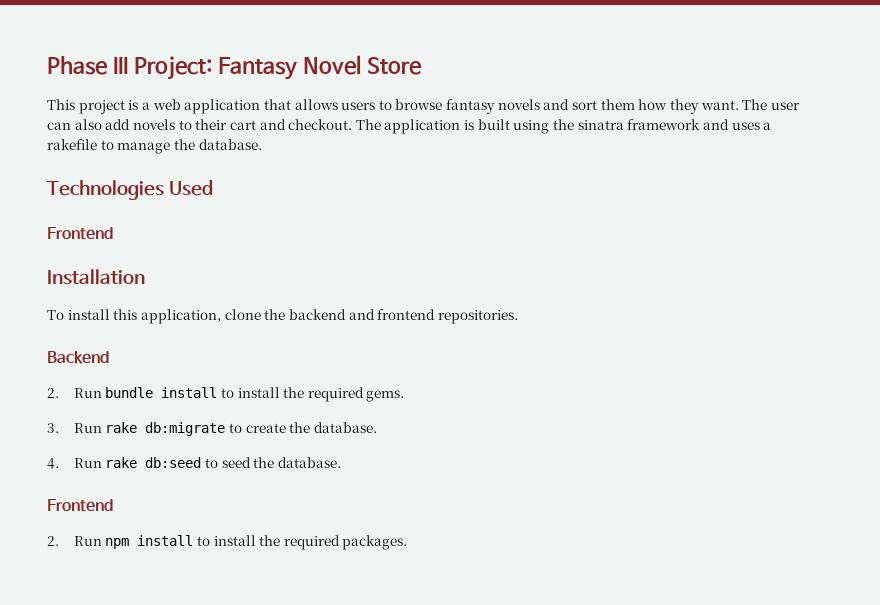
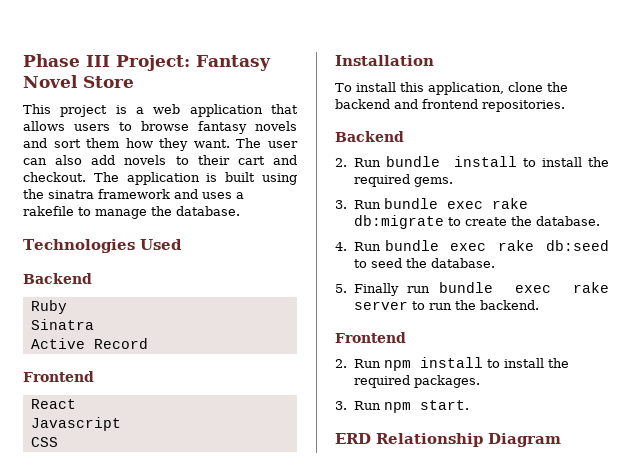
  Technologies Used
+ Backend
+ Ruby
+ Sinatra
+ Active Record
  Frontend
+ React
+ Javascript
+ CSS
- 3. Run rake db:migrate to create the database.
+ 3. Run bundle exec rake db:migrate to create the database.
- 4. Run rake db:seed to seed the database.
+ 4. Run bundle exec rake db:seed to seed the database.
+ 5. Finally run bundle exec rake server to run the backend.
+ 3. Run npm start.
+ ERD Relationship Diagram

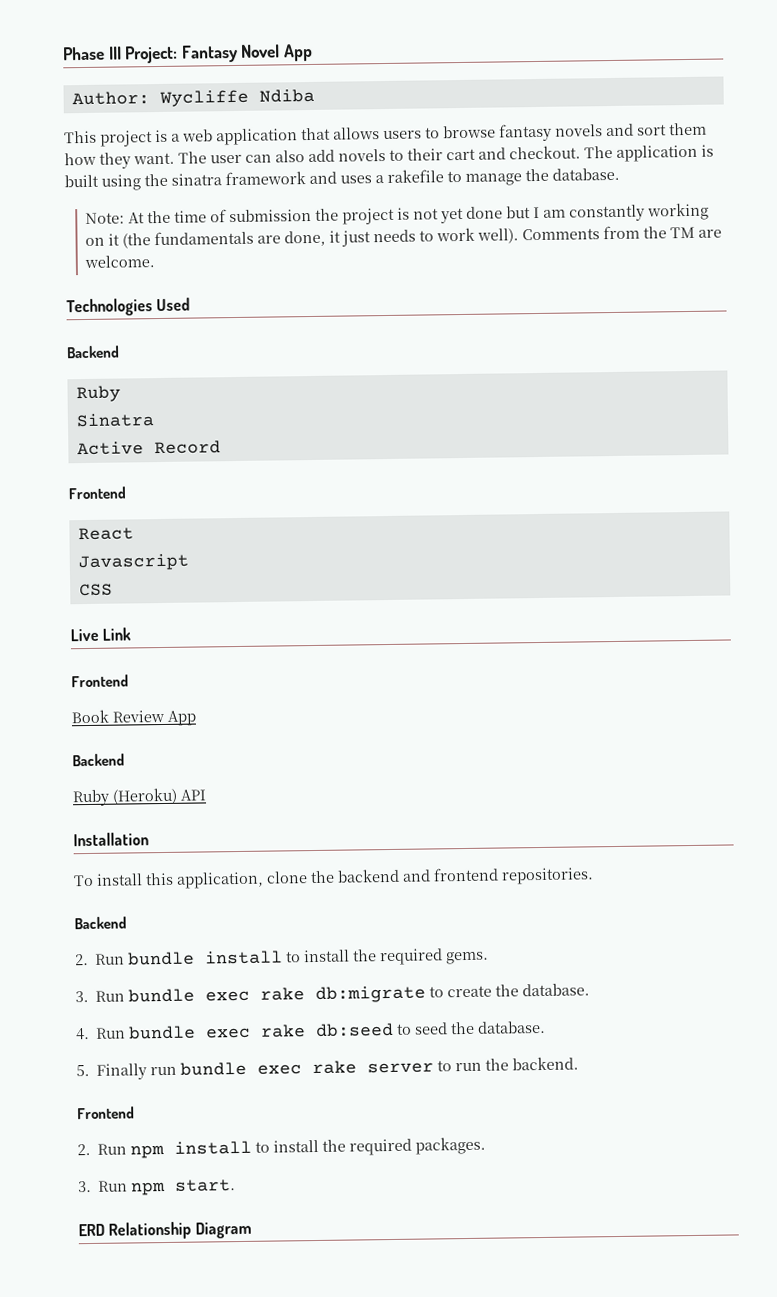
- Phase III Project: Fantasy Novel Store
+ Phase III Project: Fantasy Novel App
+ Author: Wycliffe Ndiba
+ Note: At the time of submission the project is not yet done but I am constantly working on it (the fundamentals are done, it just needs to work well). Comments from the TM are welcome.
+ Live Link
+ Frontend
+ Book Review App
+ Backend
+ Ruby (Heroku) API

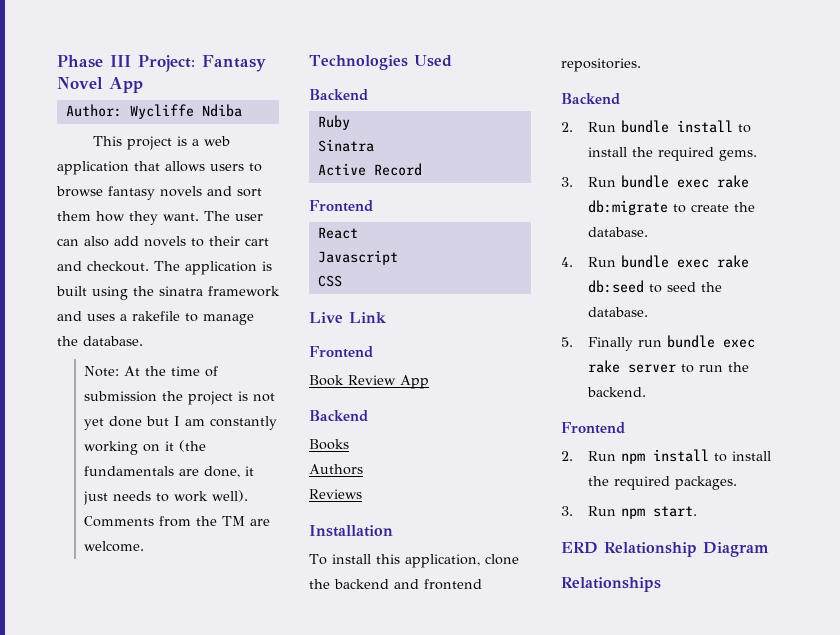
- Ruby (Heroku) API
+ Books
+ Authors
+ Reviews
+ Relationships

